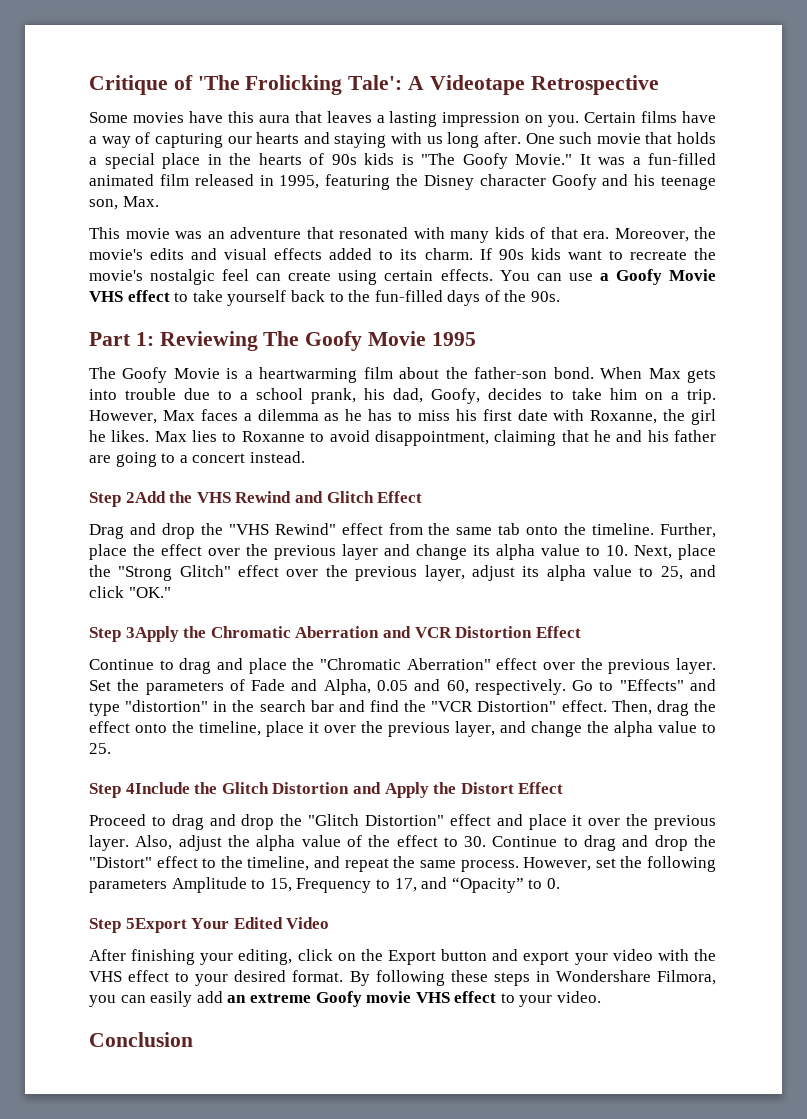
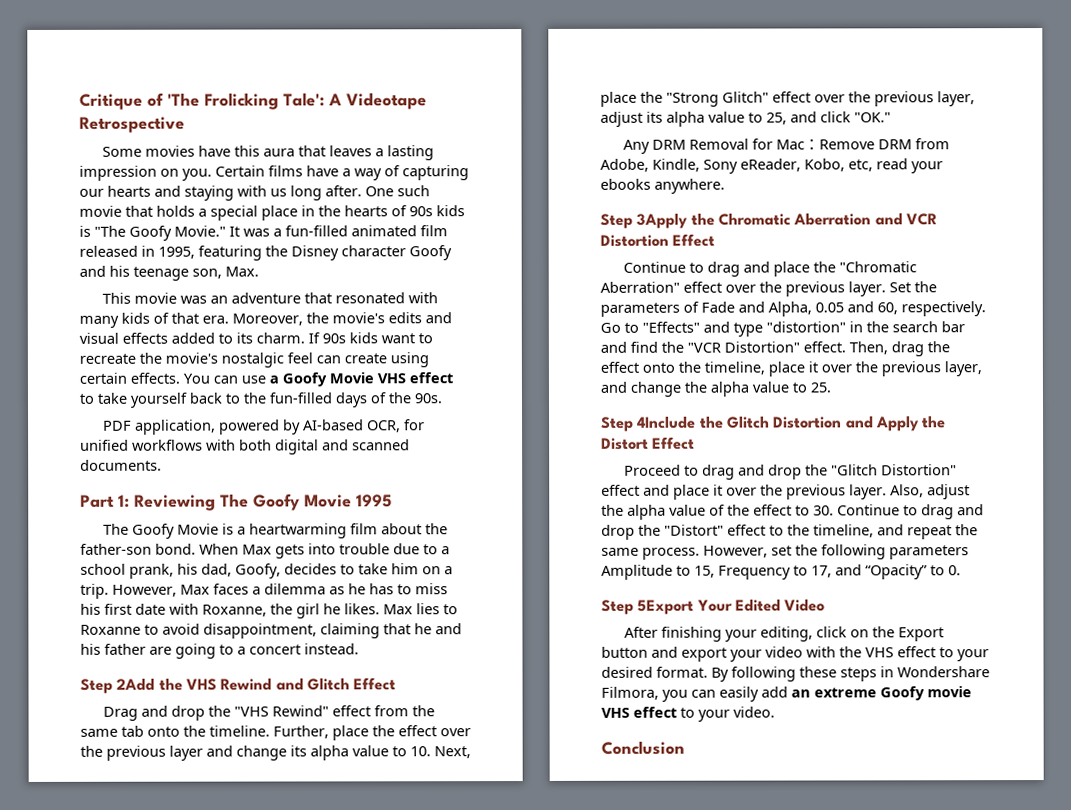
+ PDF application, powered by AI-based OCR, for unified workflows with both digital and scanned documents.
+ Any DRM Removal for Mac：Remove DRM from Adobe, Kindle, Sony eReader, Kobo, etc, read your ebooks anywhere.

